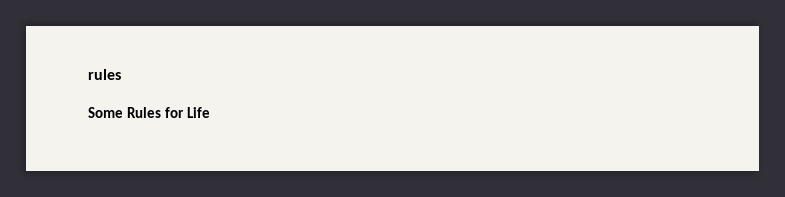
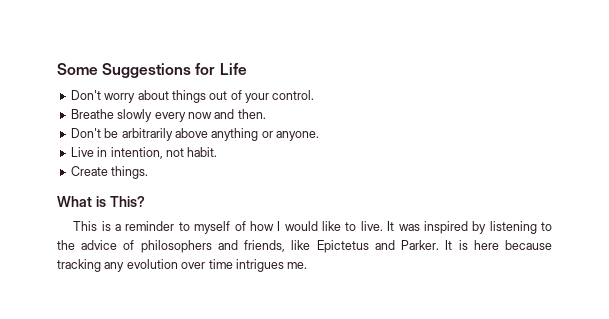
- rules
- Some Rules for Life
+ Some Suggestions for Life
+ Don't worry about things out of your control.
+ Breathe slowly every now and then.
+ Don't be arbitrarily above anything or anyone.
+ Live in intention, not habit.
+ Create things.
+ What is This?
+ This is a reminder to myself of how I would like to live. It was inspired by listening to the advice of philosophers and friends, like Epictetus and Parker. It is here because tracking any evolution over time intrigues me.

